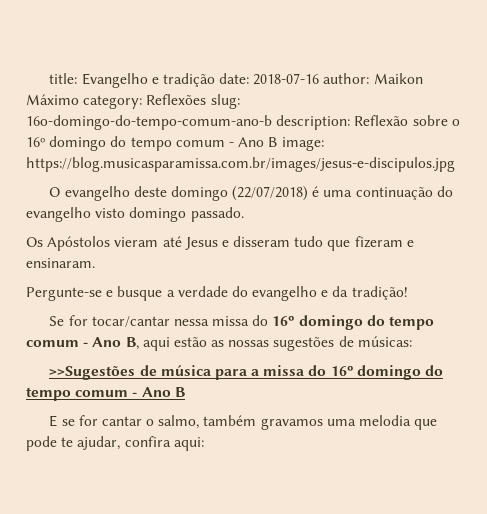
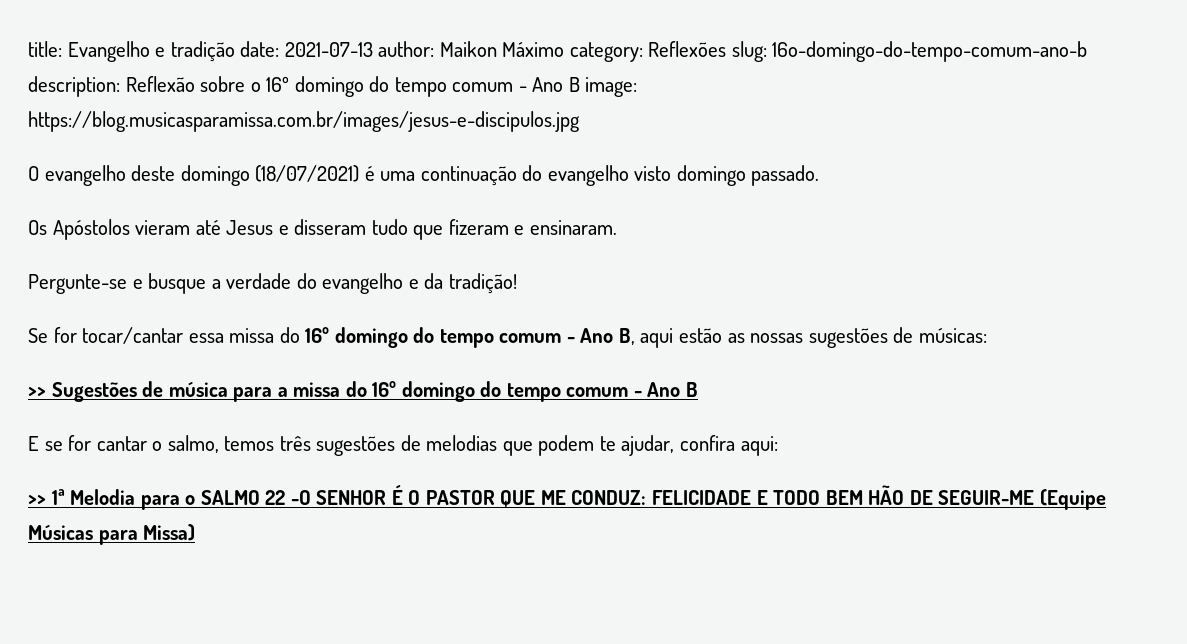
- title: Evangelho e tradição date: 2018-07-16 author: Maikon Máximo category: Reflexões slug: 16o-domingo-do-tempo-comum-ano-b description: Reflexão sobre o 16º domingo do tempo comum - Ano B image: https://blog.musicasparamissa.com.br/images/jesus-e-discipulos.jpg
+ title: Evangelho e tradição date: 2021-07-13 author: Maikon Máximo category: Reflexões slug: 16o-domingo-do-tempo-comum-ano-b description: Reflexão sobre o 16º domingo do tempo comum - Ano B image: https://blog.musicasparamissa.com.br/images/jesus-e-discipulos.jpg
- O evangelho deste domingo (22/07/2018) é uma continuação do evangelho visto domingo passado.
+ O evangelho deste domingo (18/07/2021) é uma continuação do evangelho visto domingo passado.
- Se for tocar/cantar nessa missa do 16º domingo do tempo comum - Ano B, aqui estão as nossas sugestões de músicas:
+ Se for tocar/cantar essa missa do 16º domingo do tempo comum - Ano B, aqui estão as nossas sugestões de músicas:
- >>Sugestões de música para a missa do 16º domingo do tempo comum - Ano B
+ >> Sugestões de música para a missa do 16º domingo do tempo comum - Ano B
- E se for cantar o salmo, também gravamos uma melodia que pode te ajudar, confira aqui:
+ E se for cantar o salmo, temos três sugestões de melodias que podem te ajudar, confira aqui:
+ >> 1ª Melodia para o SALMO 22 -O SENHOR É O PASTOR QUE ME CONDUZ: FELICIDADE E TODO BEM HÃO DE SEGUIR-ME (Equipe Músicas para Missa)

